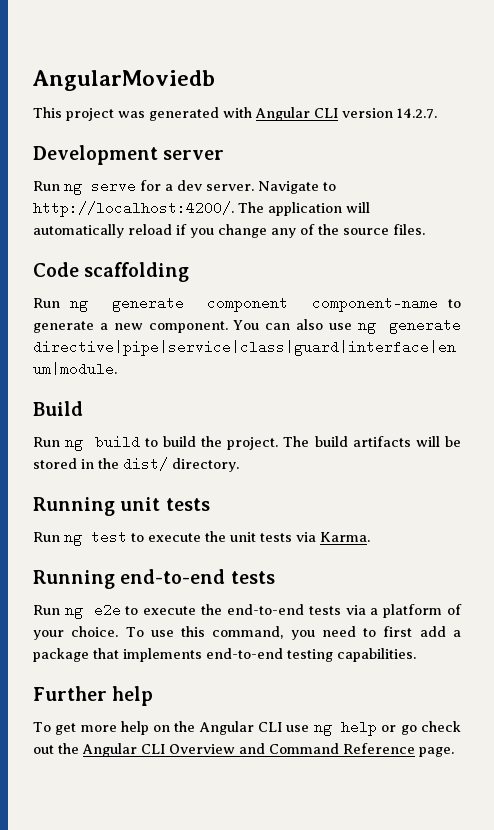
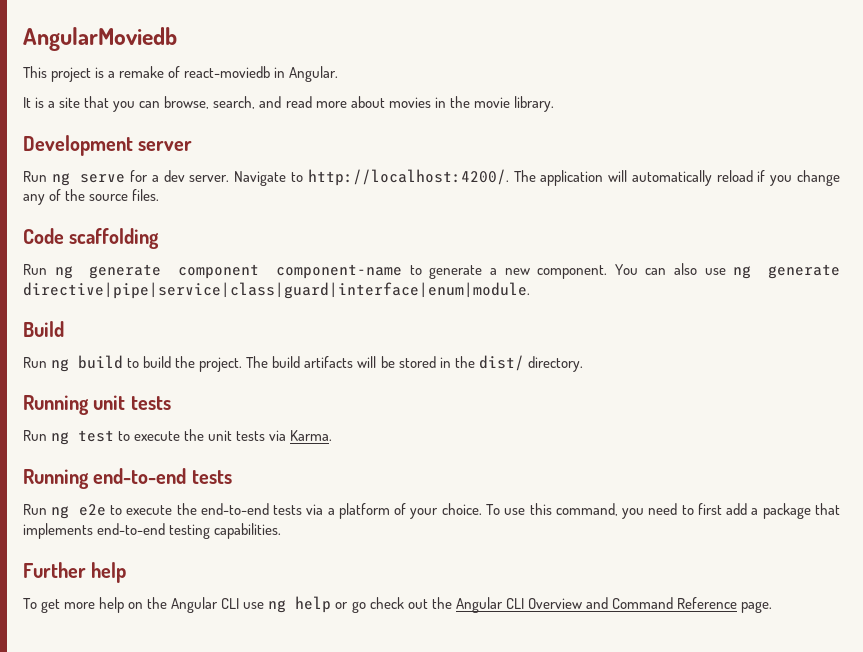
- This project was generated with Angular CLI version 14.2.7.
+ This project is a remake of react-moviedb in Angular.
+ It is a site that you can browse, search, and read more about movies in the movie library.

